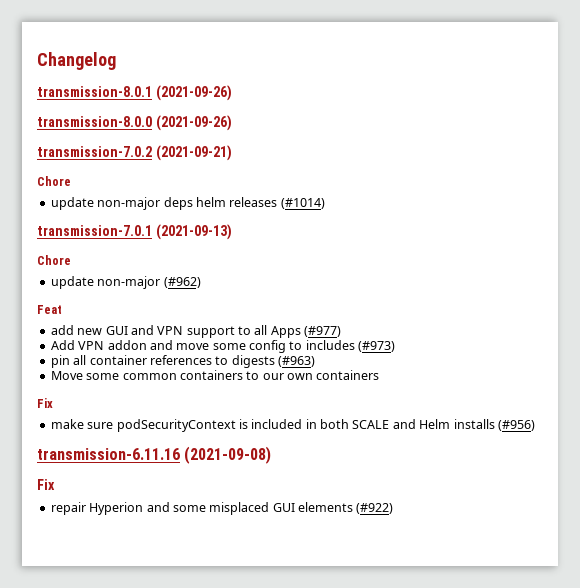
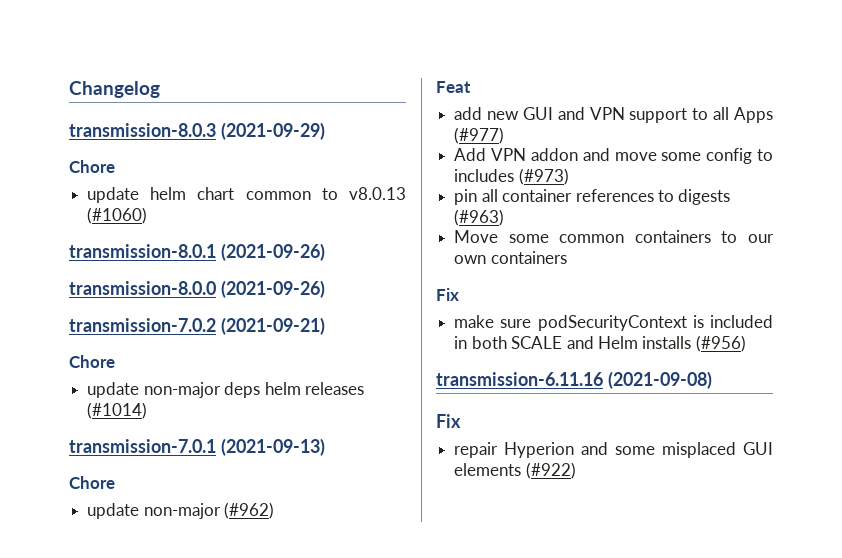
+ transmission-8.0.3 (2021-09-29)
+ Chore
+ update helm chart common to v8.0.13 (#1060)

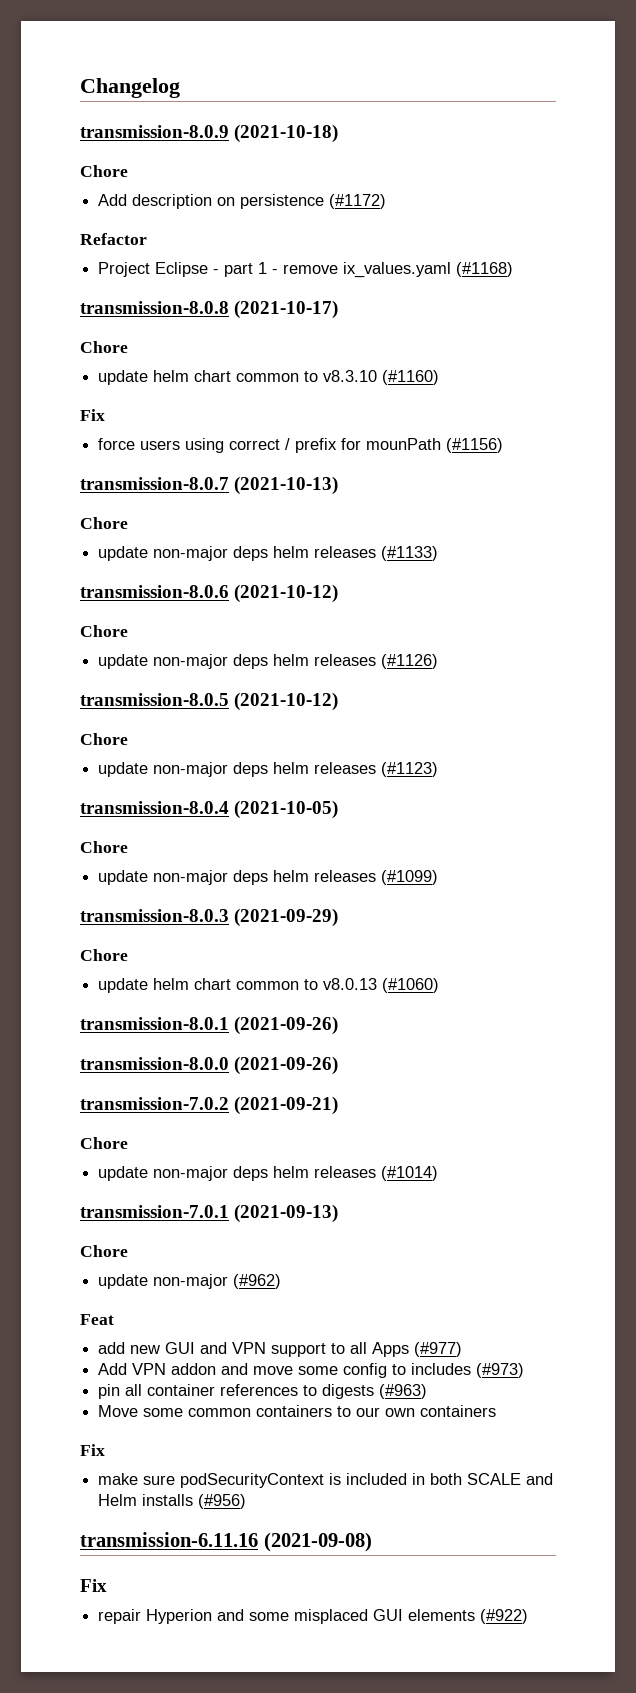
+ transmission-8.0.9 (2021-10-18)
+ Chore
+ Add description on persistence (#1172)
+ Refactor
+ Project Eclipse - part 1 - remove ix_values.yaml (#1168)
+ transmission-8.0.8 (2021-10-17)
+ Chore
+ update helm chart common to v8.3.10 (#1160)
+ Fix
+ force users using correct / prefix for mounPath (#1156)
+ transmission-8.0.7 (2021-10-13)
+ Chore
+ update non-major deps helm releases (#1133)
+ transmission-8.0.6 (2021-10-12)
+ Chore
+ update non-major deps helm releases (#1126)
+ transmission-8.0.5 (2021-10-12)
+ Chore
+ update non-major deps helm releases (#1123)
+ transmission-8.0.4 (2021-10-05)
+ Chore
+ update non-major deps helm releases (#1099)

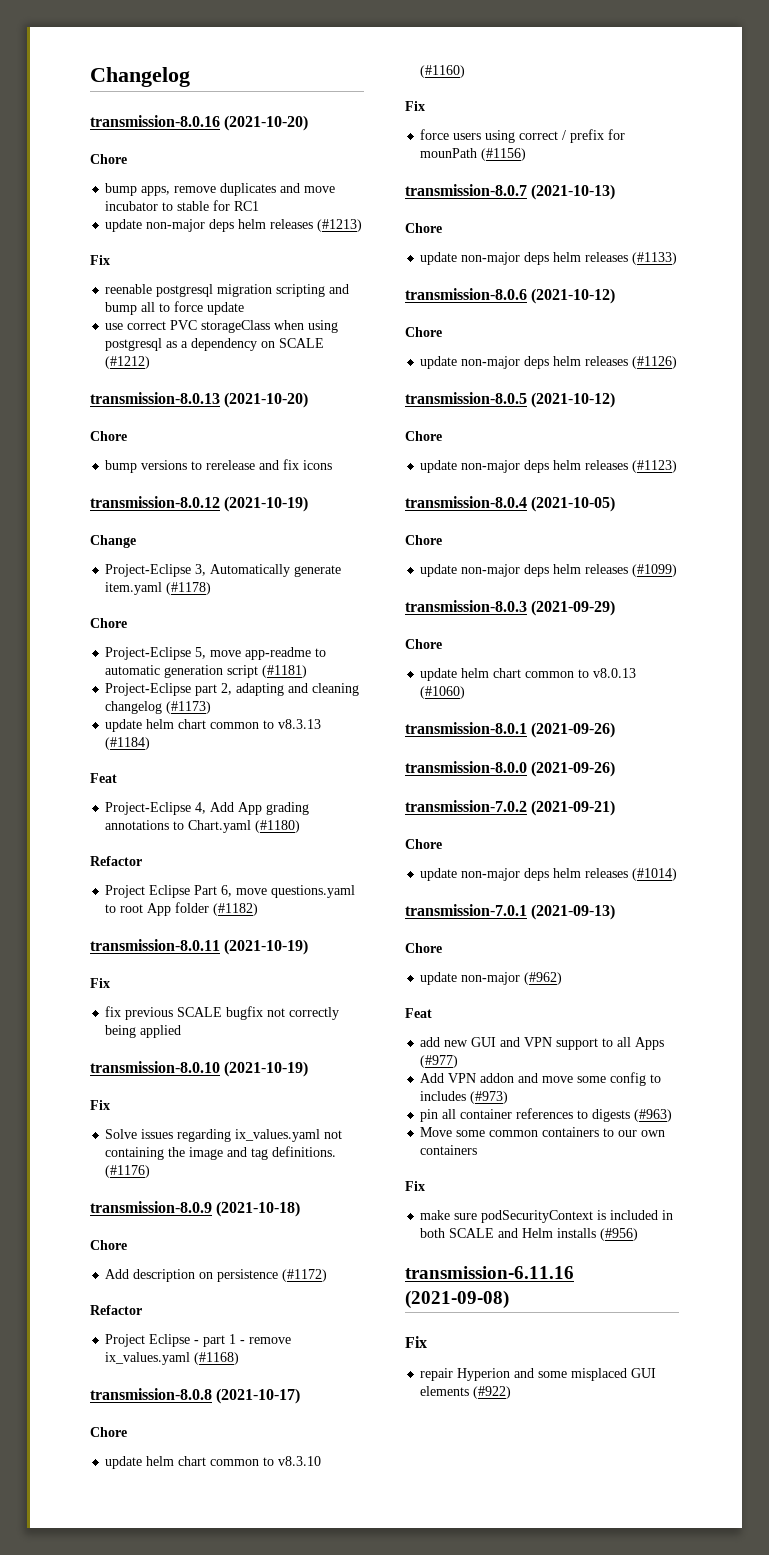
+ transmission-8.0.16 (2021-10-20)
+ Chore
+ bump apps, remove duplicates and move incubator to stable for RC1
+ update non-major deps helm releases (#1213)
+ Fix
+ reenable postgresql migration scripting and bump all to force update
+ use correct PVC storageClass when using postgresql as a dependency on SCALE (#1212)
+ transmission-8.0.13 (2021-10-20)
+ Chore
+ bump versions to rerelease and fix icons
+ transmission-8.0.12 (2021-10-19)
+ Change
+ Project-Eclipse 3, Automatically generate item.yaml (#1178)
+ Chore
+ Project-Eclipse 5, move app-readme to automatic generation script (#1181)
+ Project-Eclipse part 2, adapting and cleaning changelog (#1173)
+ update helm chart common to v8.3.13 (#1184)
+ Feat
+ Project-Eclipse 4, Add App grading annotations to Chart.yaml (#1180)
+ Refactor
+ Project Eclipse Part 6, move questions.yaml to root App folder (#1182)
+ transmission-8.0.11 (2021-10-19)
+ Fix
+ fix previous SCALE bugfix not correctly being applied
+ transmission-8.0.10 (2021-10-19)
+ Fix
+ Solve issues regarding ix_values.yaml not containing the image and tag definitions. (#1176)

